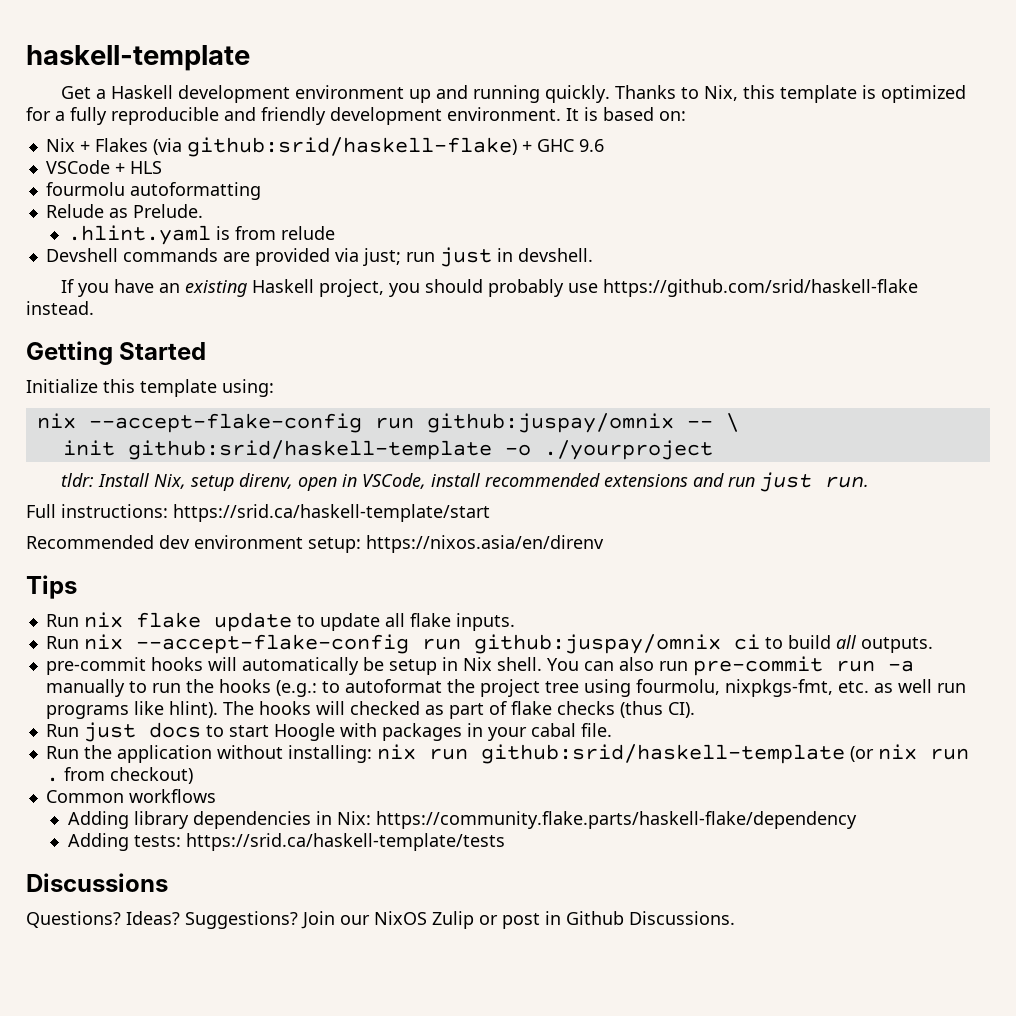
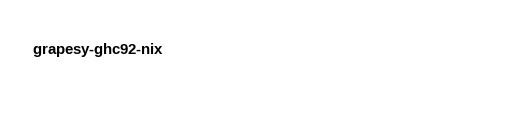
- haskell-template
- Get a Haskell development environment up and running quickly. Thanks to Nix, this template is optimized for a fully reproducible and friendly development environment. It is based on:
- Nix + Flakes (via github:srid/haskell-flake) + GHC 9.6
- VSCode + HLS
- fourmolu autoformatting
- Relude as Prelude.
- .hlint.yaml is from relude
- Devshell commands are provided via just; run just in devshell.
- If you have an existing Haskell project, you should probably use https://github.com/srid/haskell-flake instead.
- Getting Started
- Initialize this template using:
- nix --accept-flake-config run github:juspay/omnix -- \
- init github:srid/haskell-template -o ./yourproject
- tldr: Install Nix, setup direnv, open in VSCode, install recommended extensions and run just run.
- Full instructions: https://srid.ca/haskell-template/start
- Recommended dev environment setup: https://nixos.asia/en/direnv
- Tips
- Run nix flake update to update all flake inputs.
- Run nix --accept-flake-config run github:juspay/omnix ci to build all outputs.
- pre-commit hooks will automatically be setup in Nix shell. You can also run pre-commit run -a manually to run the hooks (e.g.: to autoformat the project tree using fourmolu, nixpkgs-fmt, etc. as well run programs like hlint). The hooks will checked as part of flake checks (thus CI).
- Run just docs to start Hoogle with packages in your cabal file.
- Run the application without installing: nix run github:srid/haskell-template (or nix run . from checkout)
- Common workflows
- Adding library dependencies in Nix: https://community.flake.parts/haskell-flake/dependency
- Adding tests: https://srid.ca/haskell-template/tests
- Discussions
- Questions? Ideas? Suggestions? Join our NixOS Zulip or post in Github Discussions.
+ grapesy-ghc92-nix

